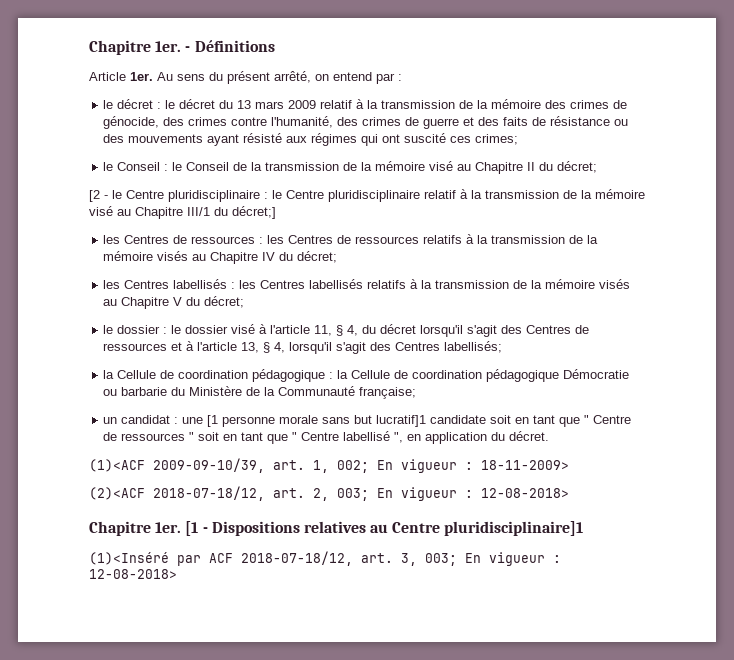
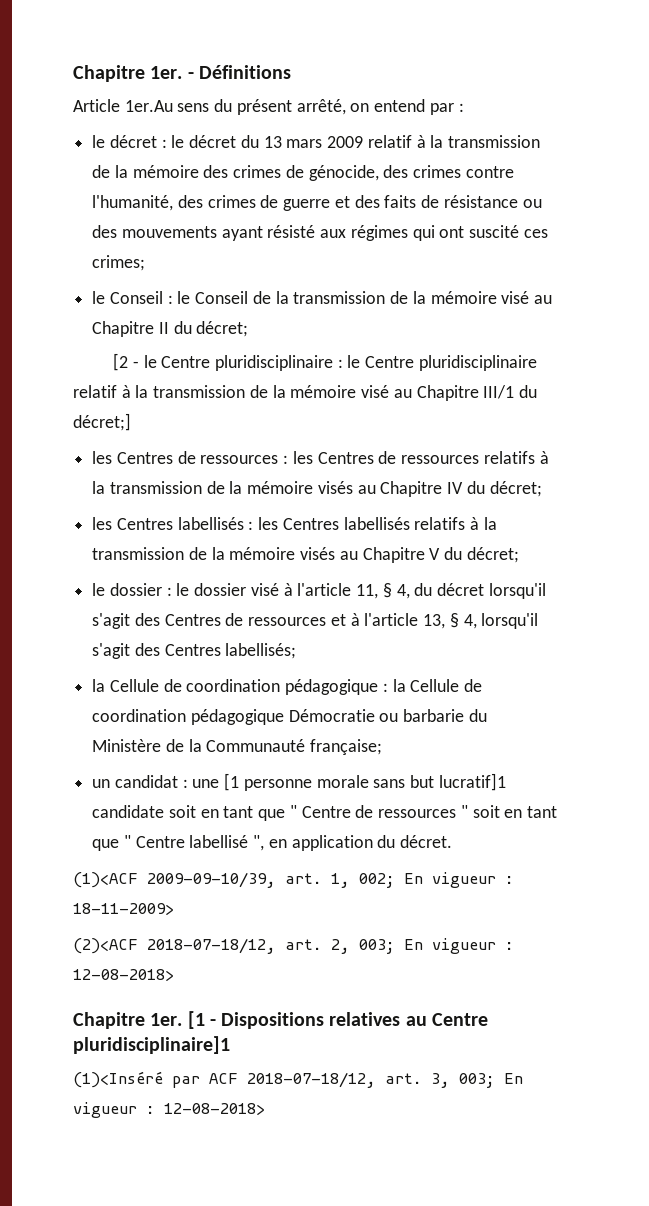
- Article 1er. Au sens du présent arrêté, on entend par :
+ Article 1er.Au sens du présent arrêté, on entend par :

